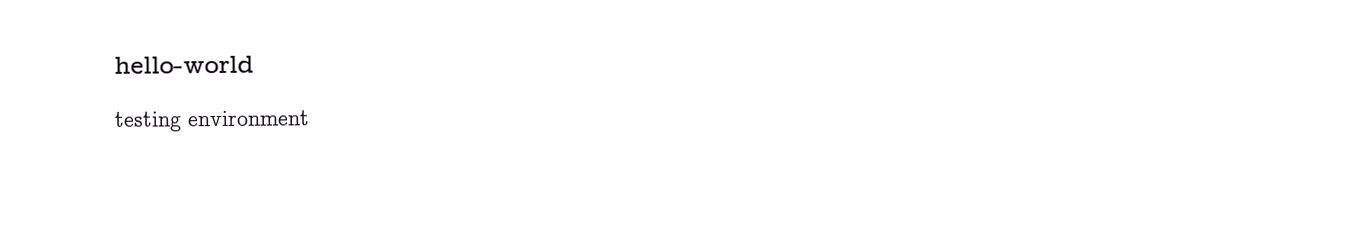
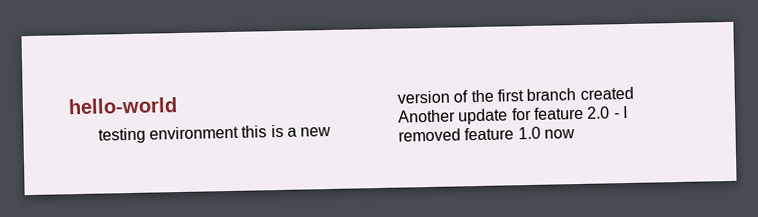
- testing environment
+ testing environment this is a new version of the first branch created Another update for feature 2.0 - I removed feature 1.0 now

